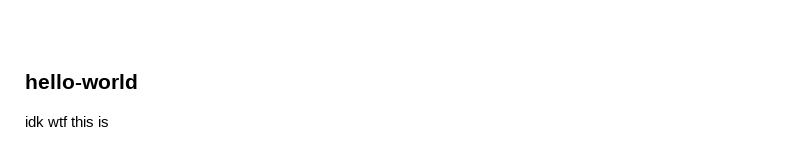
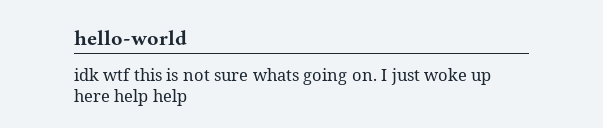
- idk wtf this is
+ idk wtf this is not sure whats going on. I just woke up here help help

